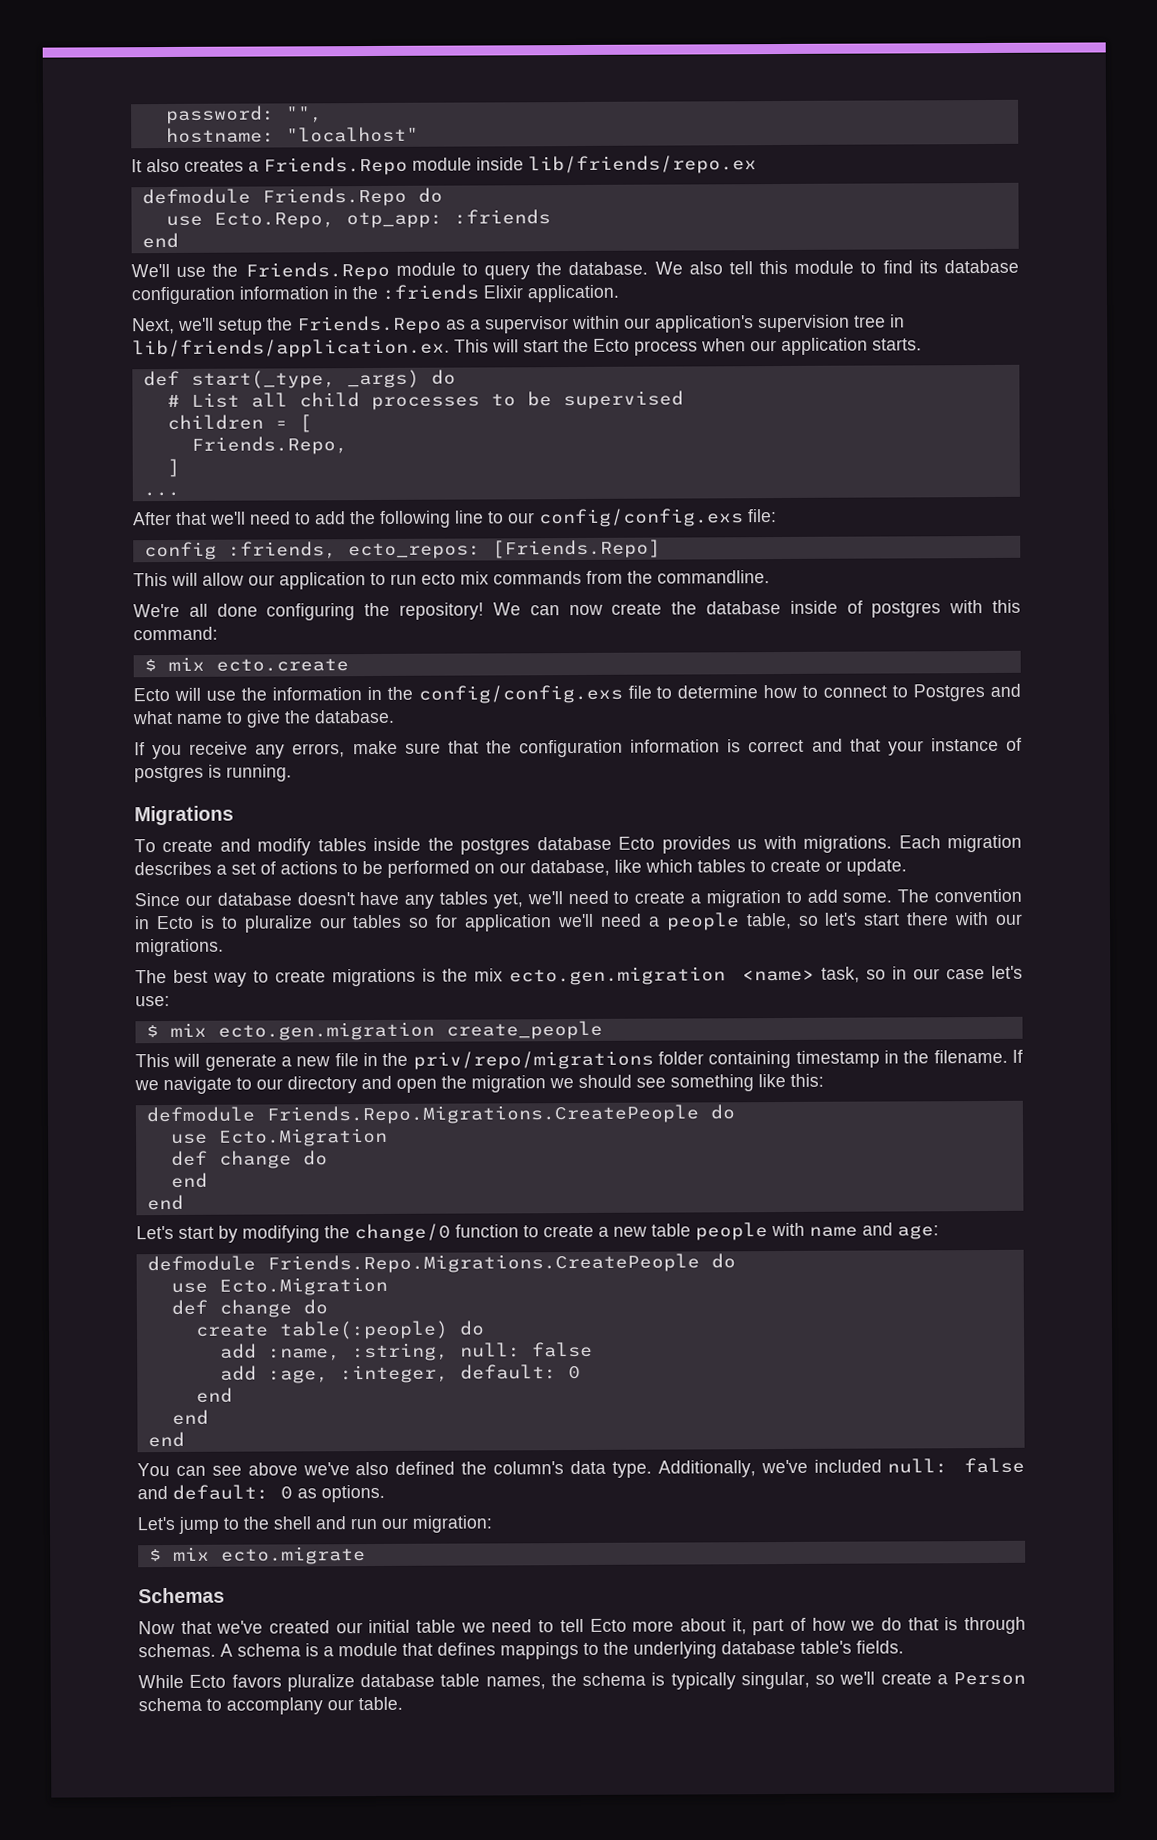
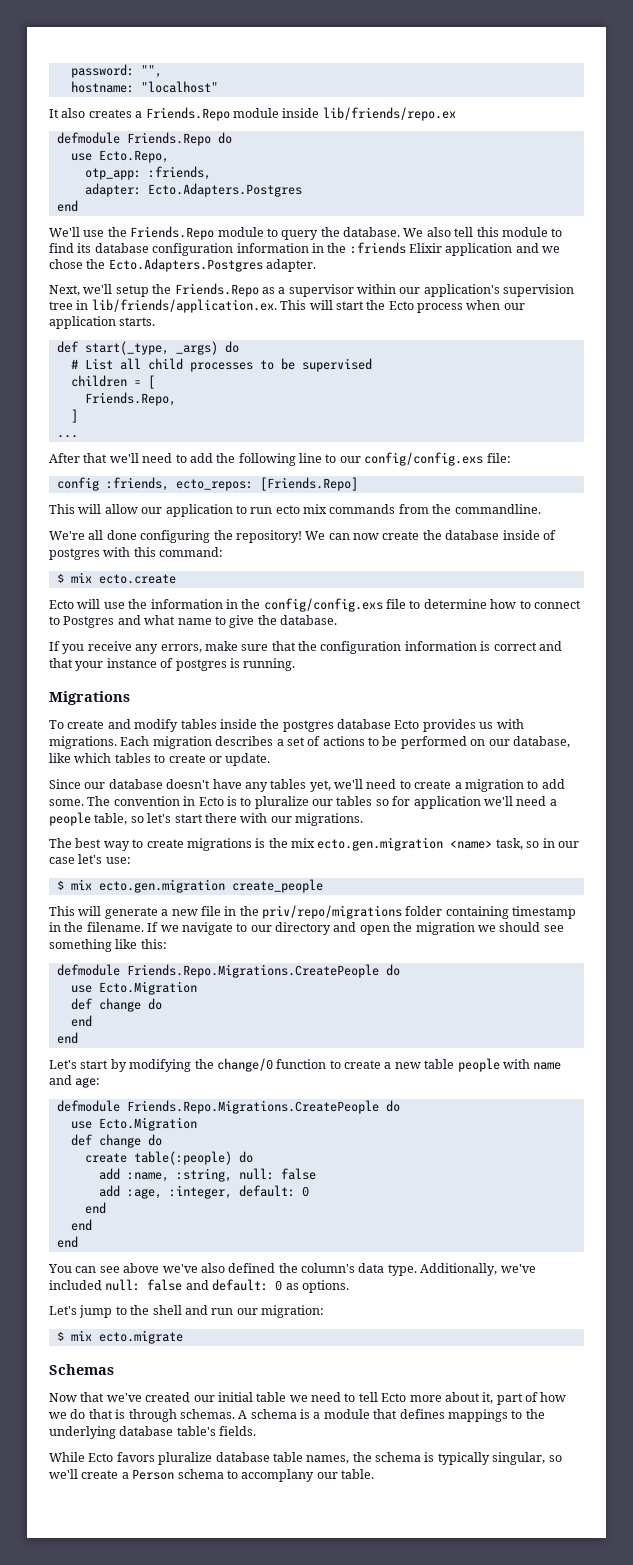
- use Ecto.Repo, otp_app: :friends
+ use Ecto.Repo,
+ otp_app: :friends,
+ adapter: Ecto.Adapters.Postgres
- We also tell this module to find its database configuration information in the :friends Elixir application.
+ We also tell this module to find its database configuration information in the :friends Elixir application and we chose the Ecto.Adapters.Postgres adapter.

